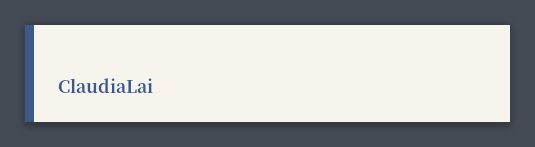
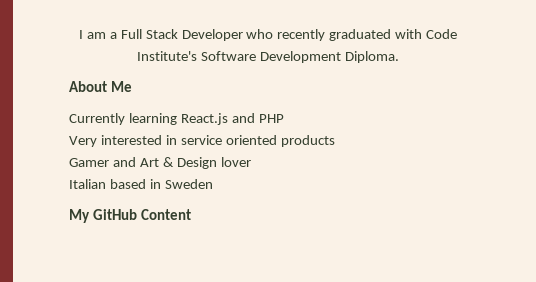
- ClaudiaLai
+ I am a Full Stack Developer who recently graduated with Code Institute's Software Development Diploma.
+ About Me
+ Currently learning React.js and PHP
+ Very interested in service oriented products
+ Gamer and Art & Design lover
+ Italian based in Sweden
+ My GitHub Content

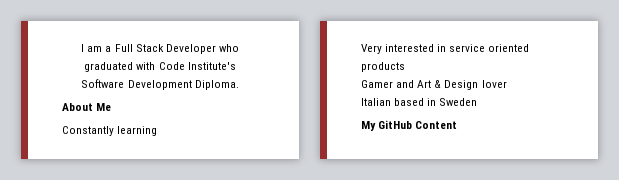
- I am a Full Stack Developer who recently graduated with Code Institute's Software Development Diploma.
+ I am a Full Stack Developer who graduated with Code Institute's Software Development Diploma.
- Currently learning React.js and PHP
+ Constantly learning

